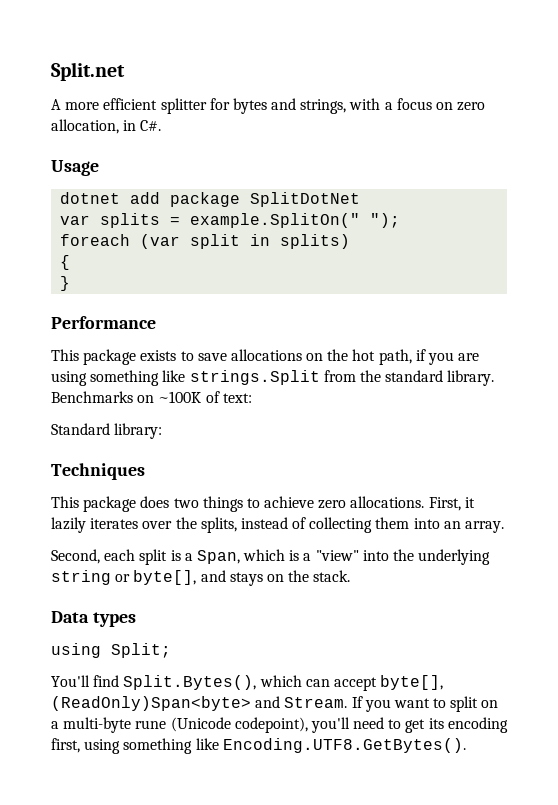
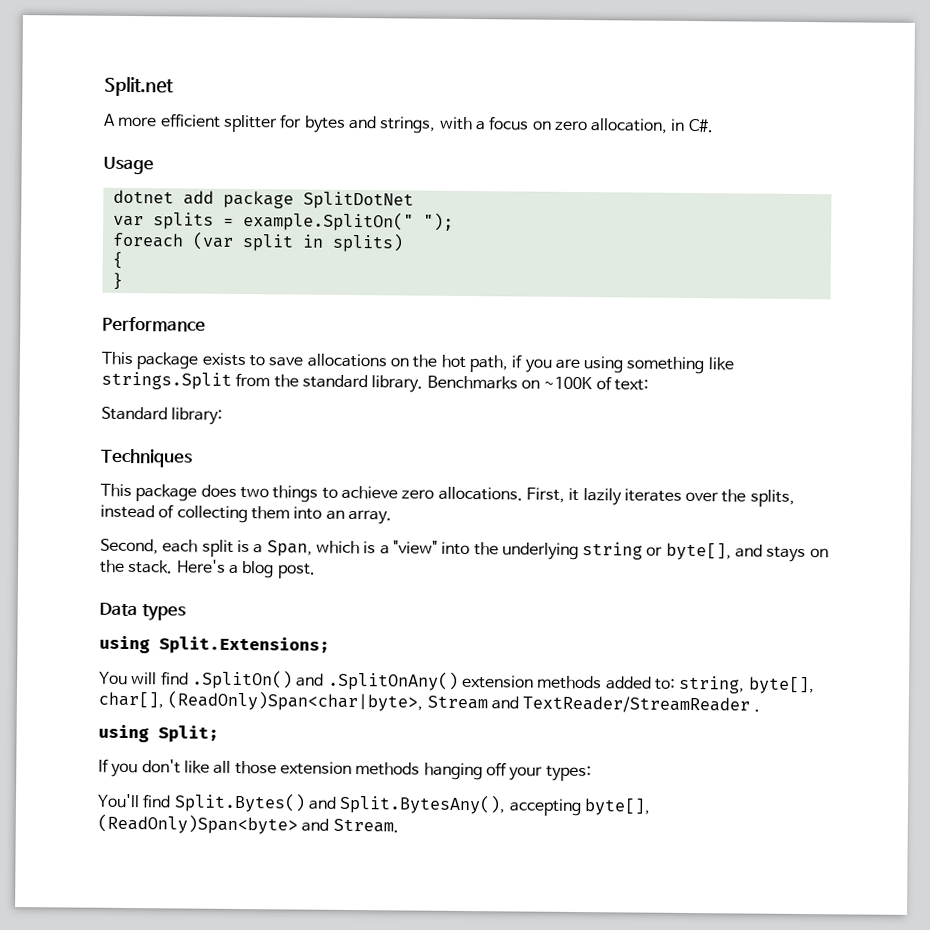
- Second, each split is a Span, which is a "view" into the underlying string or byte[], and stays on the stack.
+ Second, each split is a Span, which is a "view" into the underlying string or byte[], and stays on the stack. Here's a blog post.
  Data types
+ using Split.Extensions;
+ You will find .SplitOn() and .SplitOnAny() extension methods added to: string, byte[], char[], (ReadOnly)Span<char|byte>, Stream and TextReader/StreamReader .
  using Split;
- You'll find Split.Bytes(), which can accept byte[], (ReadOnly)Span<byte> and Stream. If you want to split on a multi-byte rune (Unicode codepoint), you'll need to get its encoding first, using something like Encoding.UTF8.GetBytes().
+ If you don't like all those extension methods hanging off your types:
+ You'll find Split.Bytes() and Split.BytesAny(), accepting byte[], (ReadOnly)Span<byte> and Stream.

